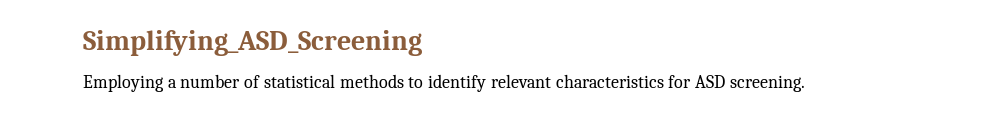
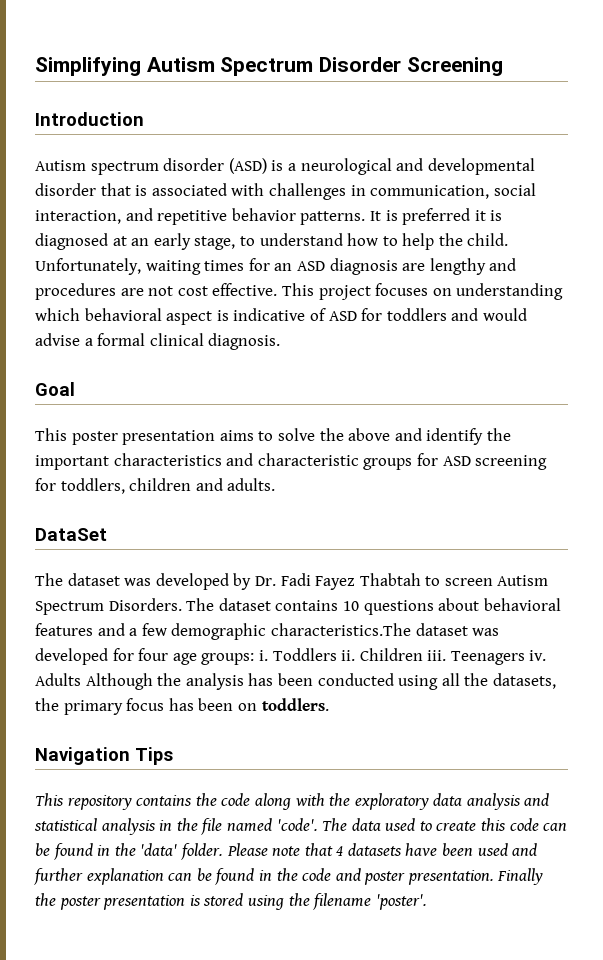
- Simplifying_ASD_Screening
- Employing a number of statistical methods to identify relevant characteristics for ASD screening.
+ Simplifying Autism Spectrum Disorder Screening
+ Introduction
+ Autism spectrum disorder (ASD) is a neurological and developmental disorder that is associated with challenges in communication, social interaction, and repetitive behavior patterns. It is preferred it is diagnosed at an early stage, to understand how to help the child. Unfortunately, waiting times for an ASD diagnosis are lengthy and procedures are not cost effective. This project focuses on understanding which behavioral aspect is indicative of ASD for toddlers and would advise a formal clinical diagnosis.
+ Goal
+ This poster presentation aims to solve the above and identify the important characteristics and characteristic groups for ASD screening for toddlers, children and adults.
+ DataSet
+ The dataset was developed by Dr. Fadi Fayez Thabtah to screen Autism Spectrum Disorders. The dataset contains 10 questions about behavioral features and a few demographic characteristics.The dataset was developed for four age groups: i. Toddlers ii. Children iii. Teenagers iv. Adults Although the analysis has been conducted using all the datasets, the primary focus has been on toddlers.
+ Navigation Tips
+ This repository contains the code along with the exploratory data analysis and statistical analysis in the file named 'code'. The data used to create this code can be found in the 'data' folder. Please note that 4 datasets have been used and further explanation can be found in the code and poster presentation. Finally the poster presentation is stored using the filename 'poster'.

